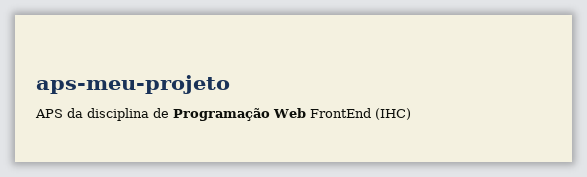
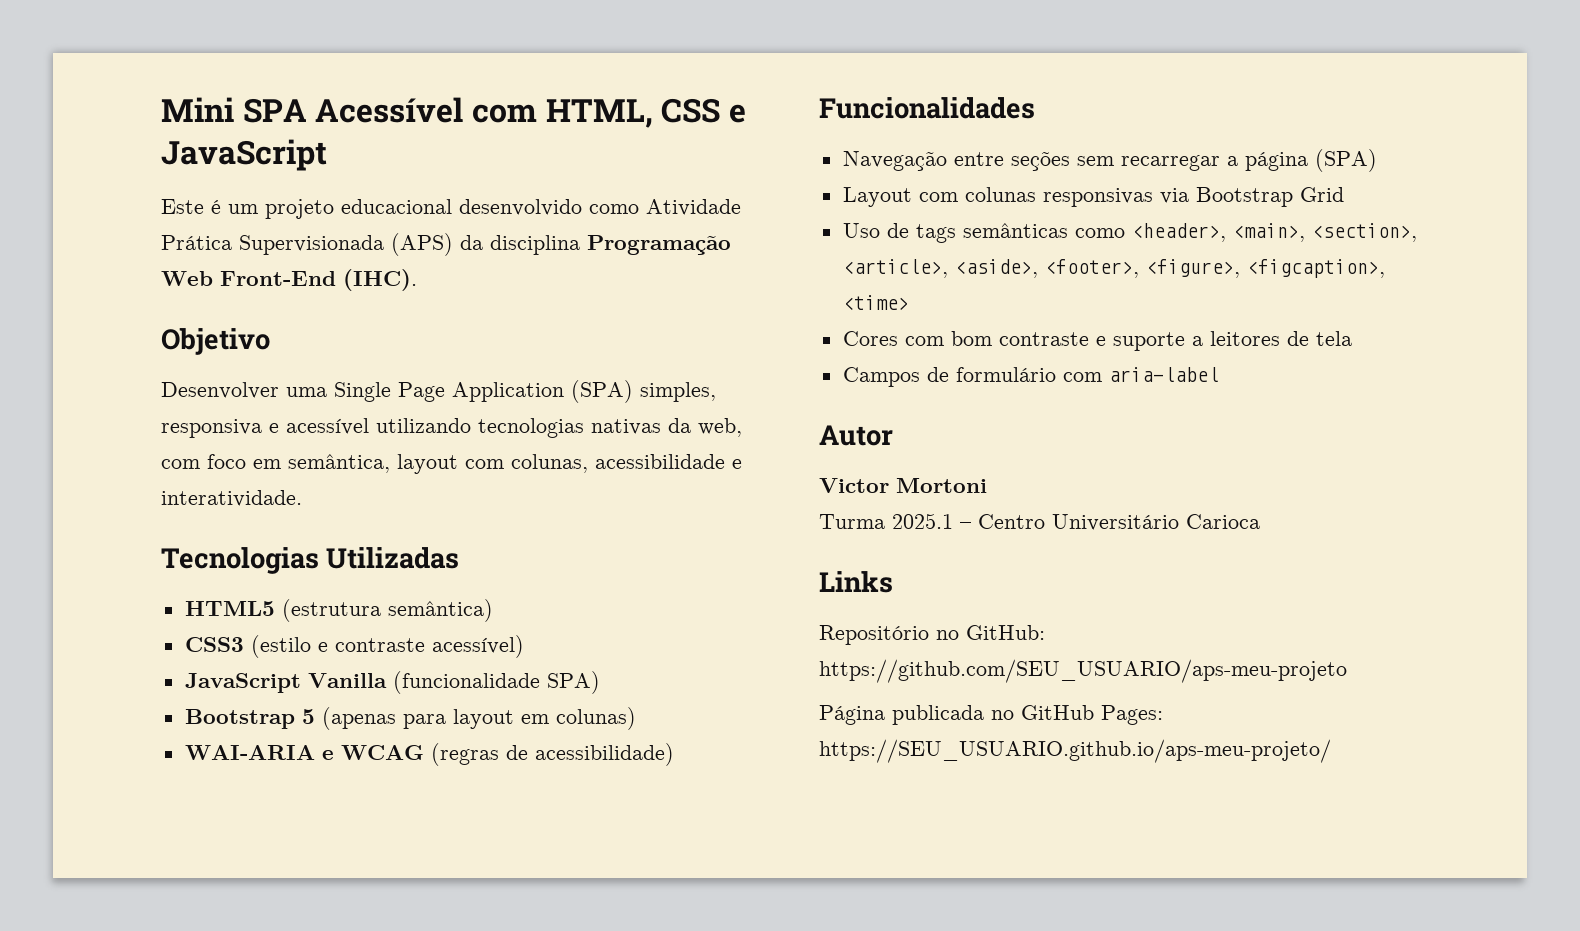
- aps-meu-projeto
- APS da disciplina de Programação Web FrontEnd (IHC)
+ Mini SPA Acessível com HTML, CSS e JavaScript
+ Este é um projeto educacional desenvolvido como Atividade Prática Supervisionada (APS) da disciplina Programação Web Front-End (IHC).
+ Objetivo
+ Desenvolver uma Single Page Application (SPA) simples, responsiva e acessível utilizando tecnologias nativas da web, com foco em semântica, layout com colunas, acessibilidade e interatividade.
+ Tecnologias Utilizadas
+ HTML5 (estrutura semântica)
+ CSS3 (estilo e contraste acessível)
+ JavaScript Vanilla (funcionalidade SPA)
+ Bootstrap 5 (apenas para layout em colunas)
+ WAI-ARIA e WCAG (regras de acessibilidade)
+ Funcionalidades
+ Navegação entre seções sem recarregar a página (SPA)
+ Layout com colunas responsivas via Bootstrap Grid
+ Uso de tags semânticas como <header>, <main>, <section>, <article>, <aside>, <footer>, <figure>, <figcaption>, <time>
+ Cores com bom contraste e suporte a leitores de tela
+ Campos de formulário com aria-label
+ Autor
+ Victor Mortoni
+ Turma 2025.1 – Centro Universitário Carioca
+ Links
+ Repositório no GitHub: https://github.com/SEU_USUARIO/aps-meu-projeto
+ Página publicada no GitHub Pages: https://SEU_USUARIO.github.io/aps-meu-projeto/

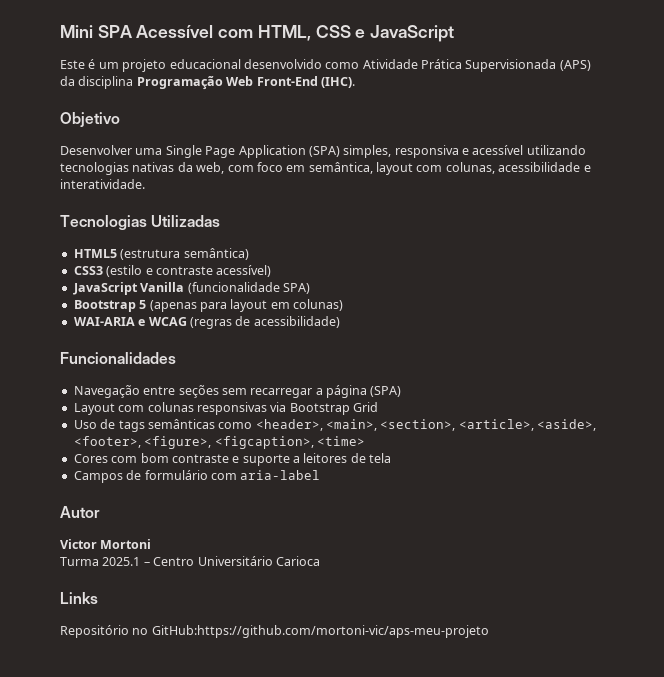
- Repositório no GitHub: https://github.com/SEU_USUARIO/aps-meu-projeto
- Página publicada no GitHub Pages: https://SEU_USUARIO.github.io/aps-meu-projeto/
+ Repositório no GitHub:https://github.com/mortoni-vic/aps-meu-projeto

